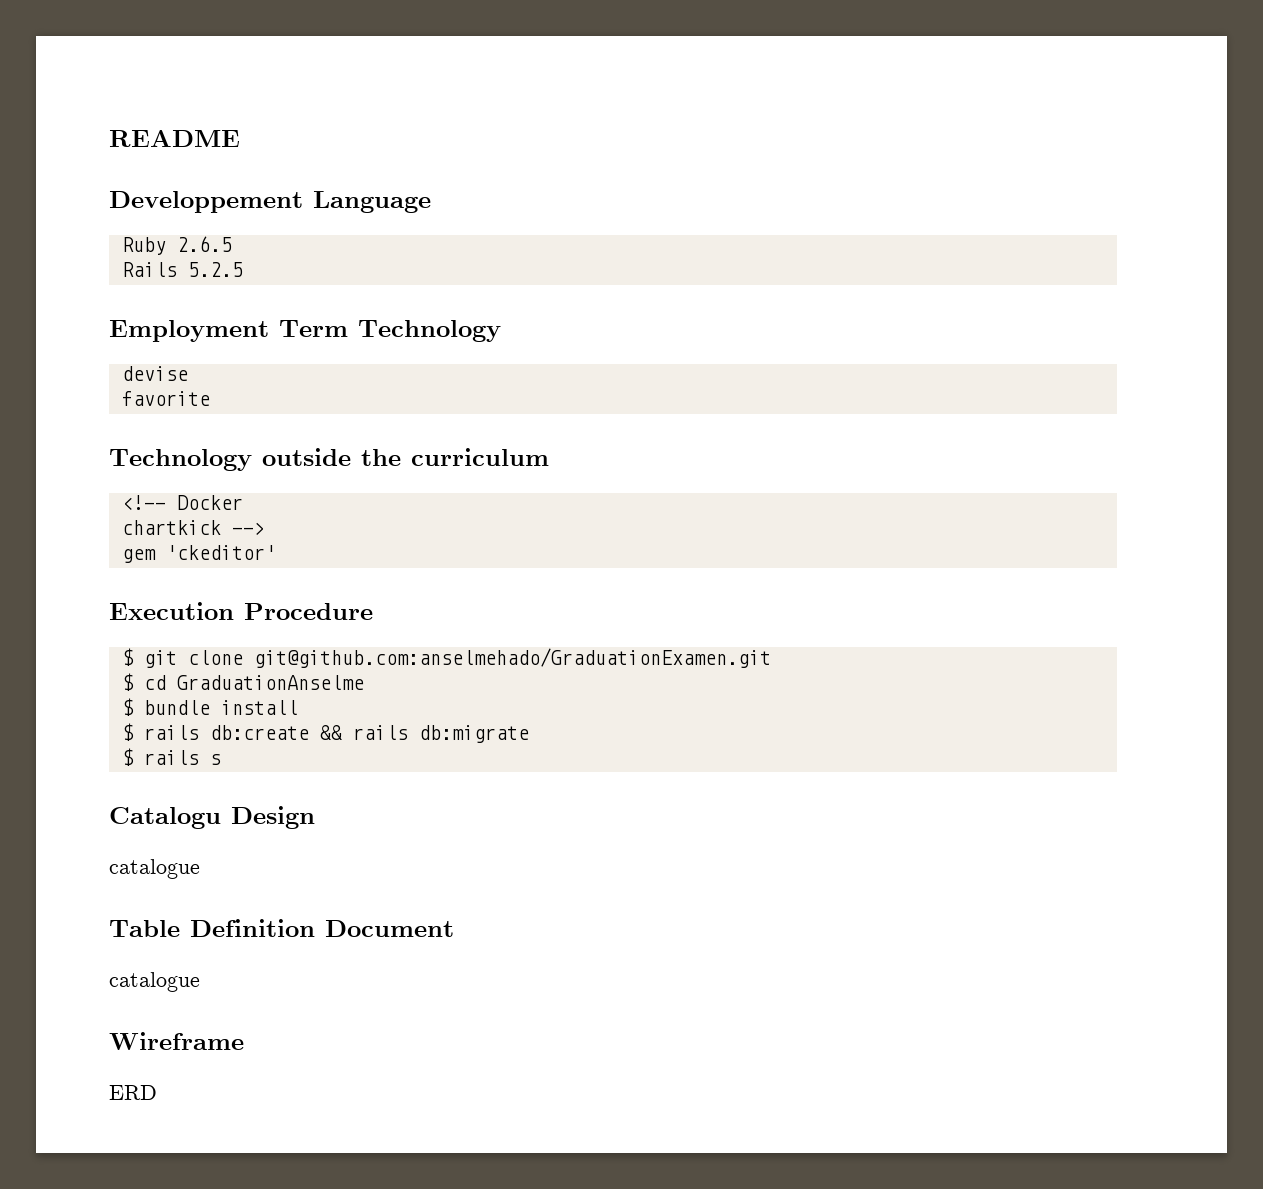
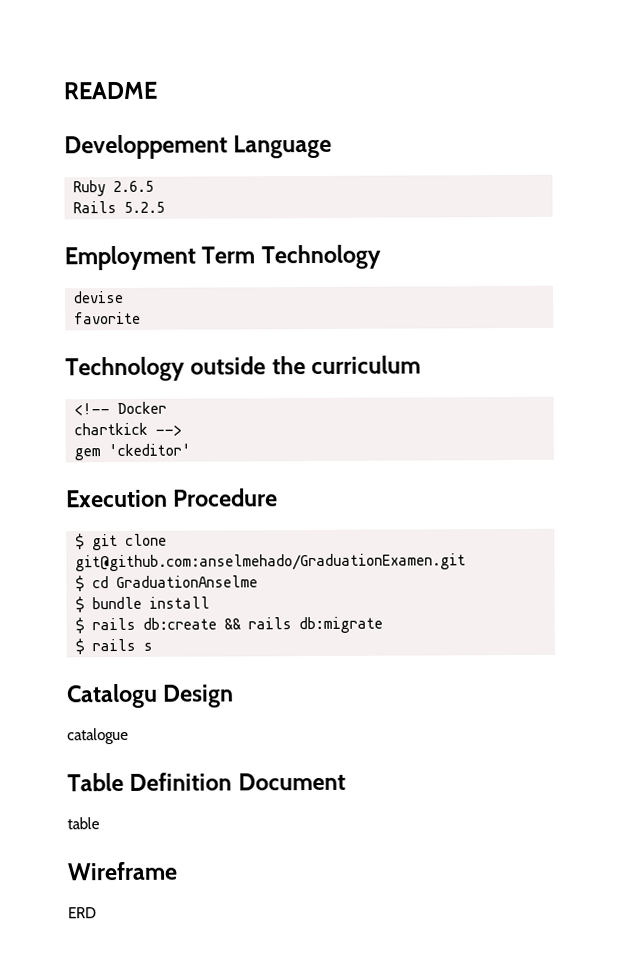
  Table Definition Document
- catalogue
+ table

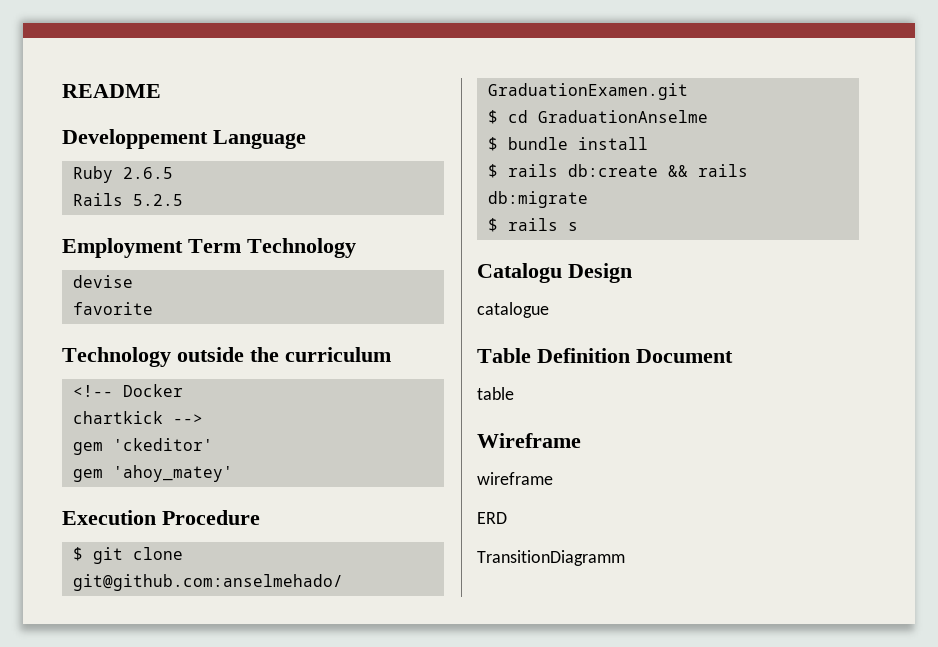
+ gem 'ahoy_matey'
+ wireframe
+ TransitionDiagramm

